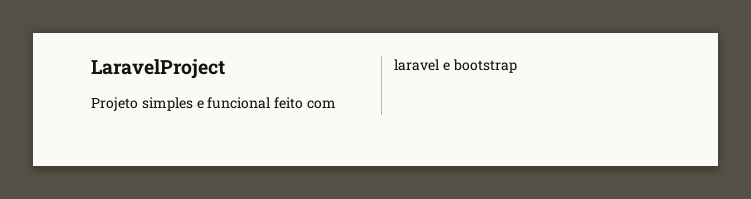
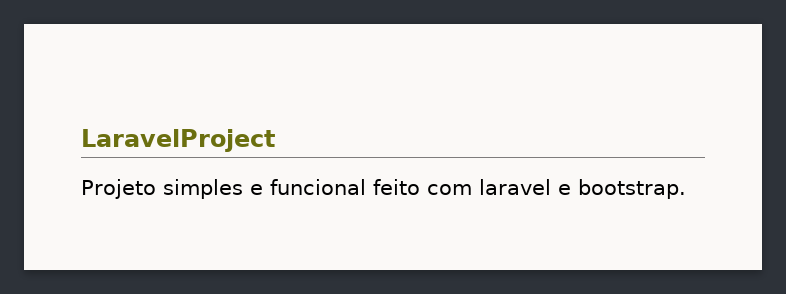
- Projeto simples e funcional feito com laravel e bootstrap
+ Projeto simples e funcional feito com laravel e bootstrap.

